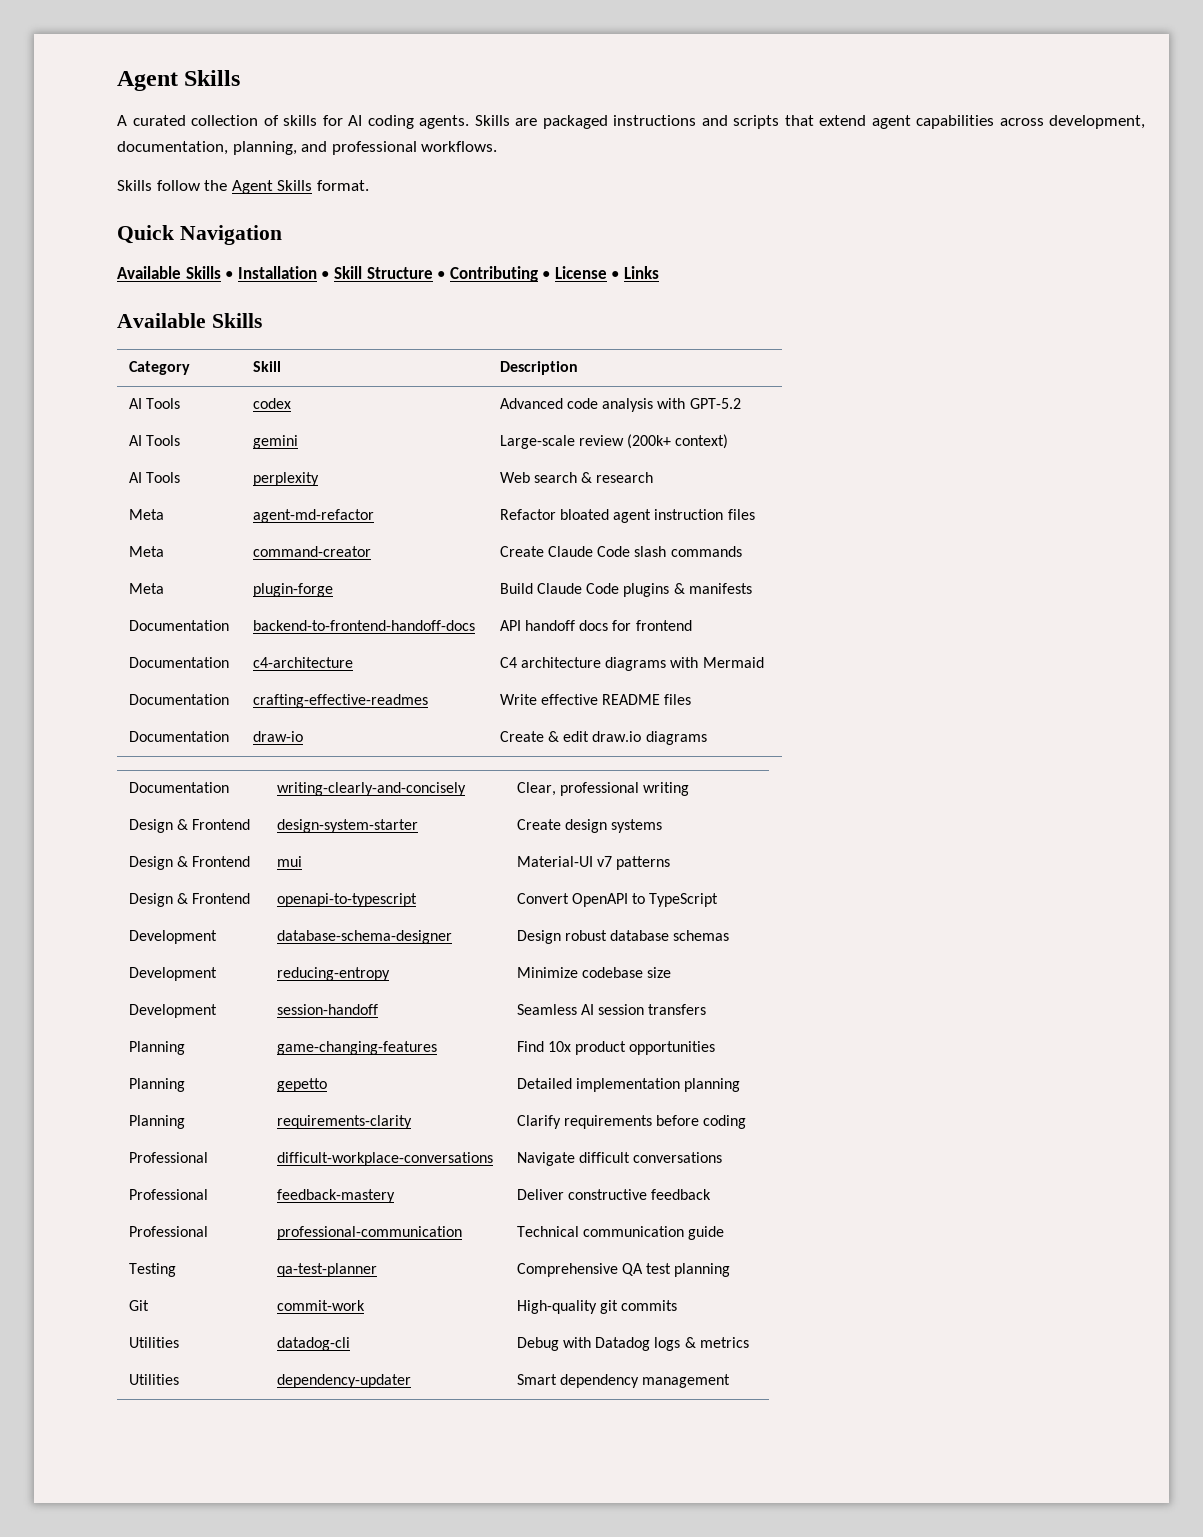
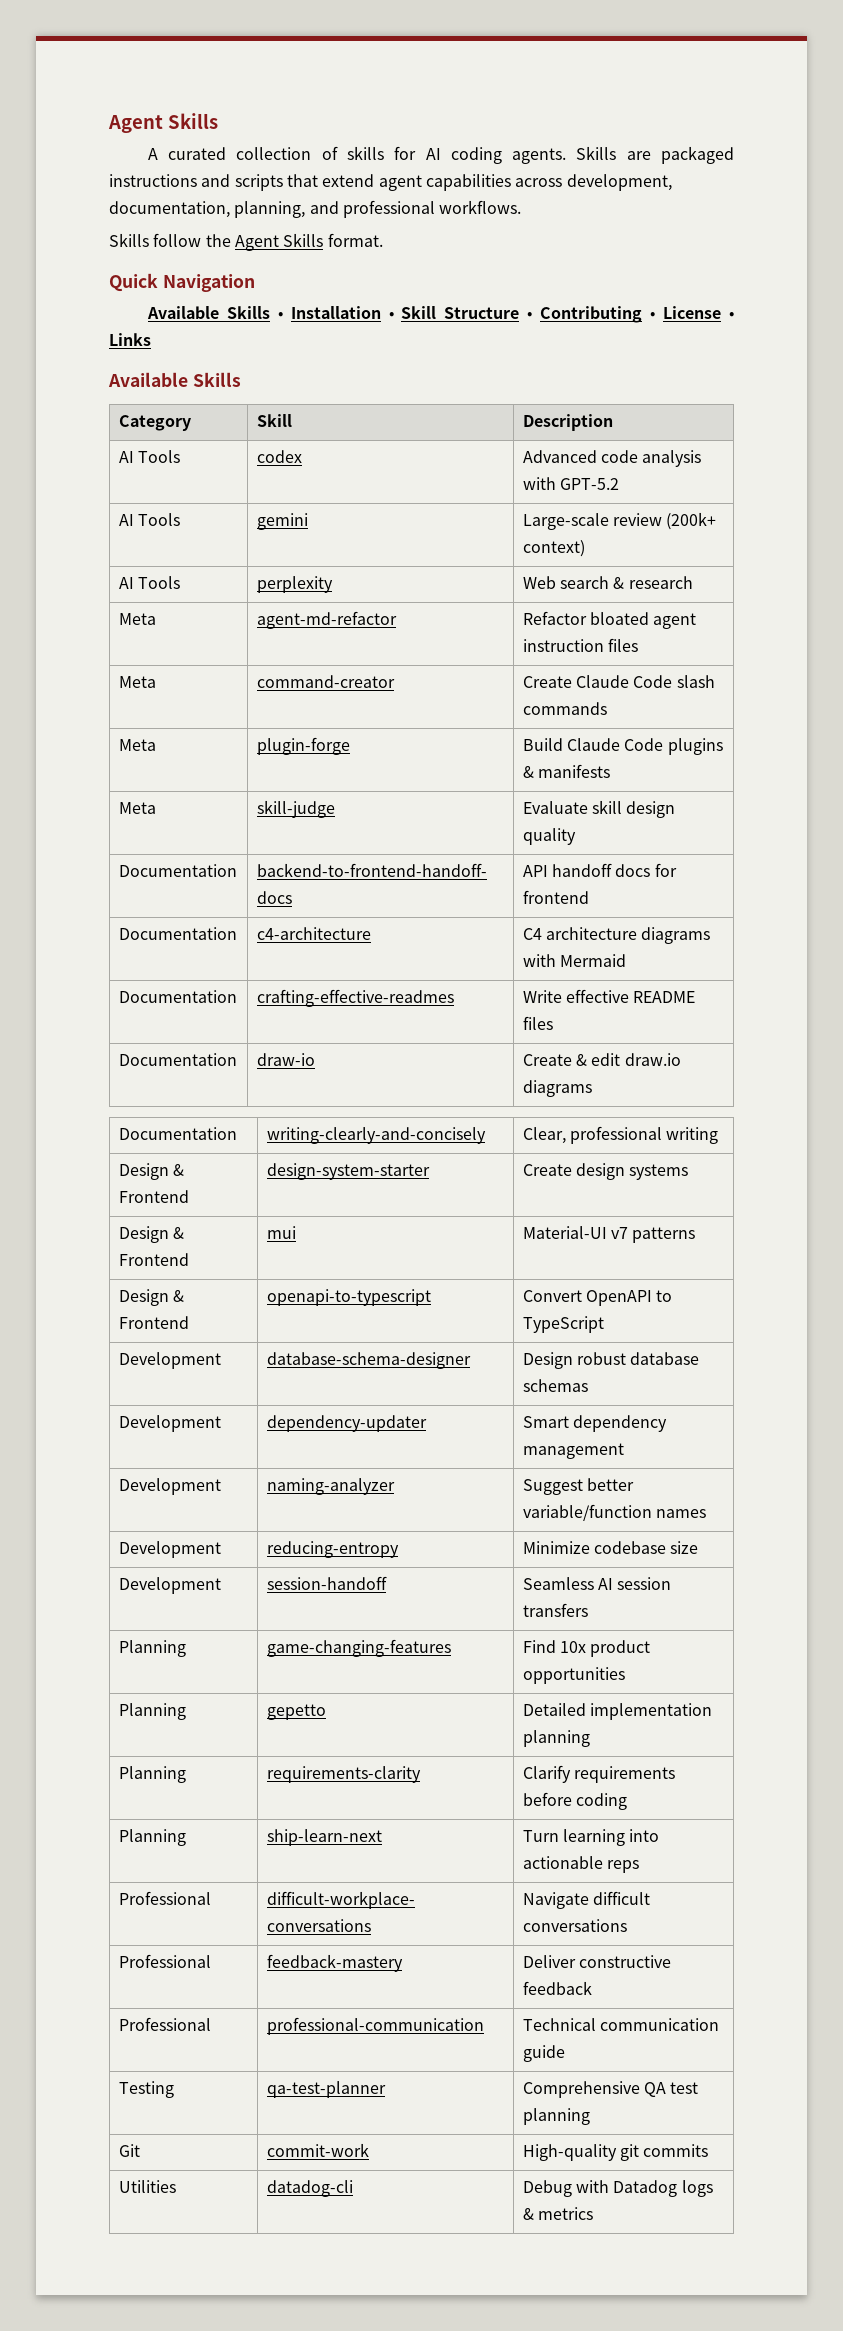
+ Meta | skill-judge | Evaluate skill design quality
+ Development | dependency-updater | Smart dependency management
+ Development | naming-analyzer | Suggest better variable/function names
+ Planning | ship-learn-next | Turn learning into actionable reps
- Utilities | dependency-updater | Smart dependency management

